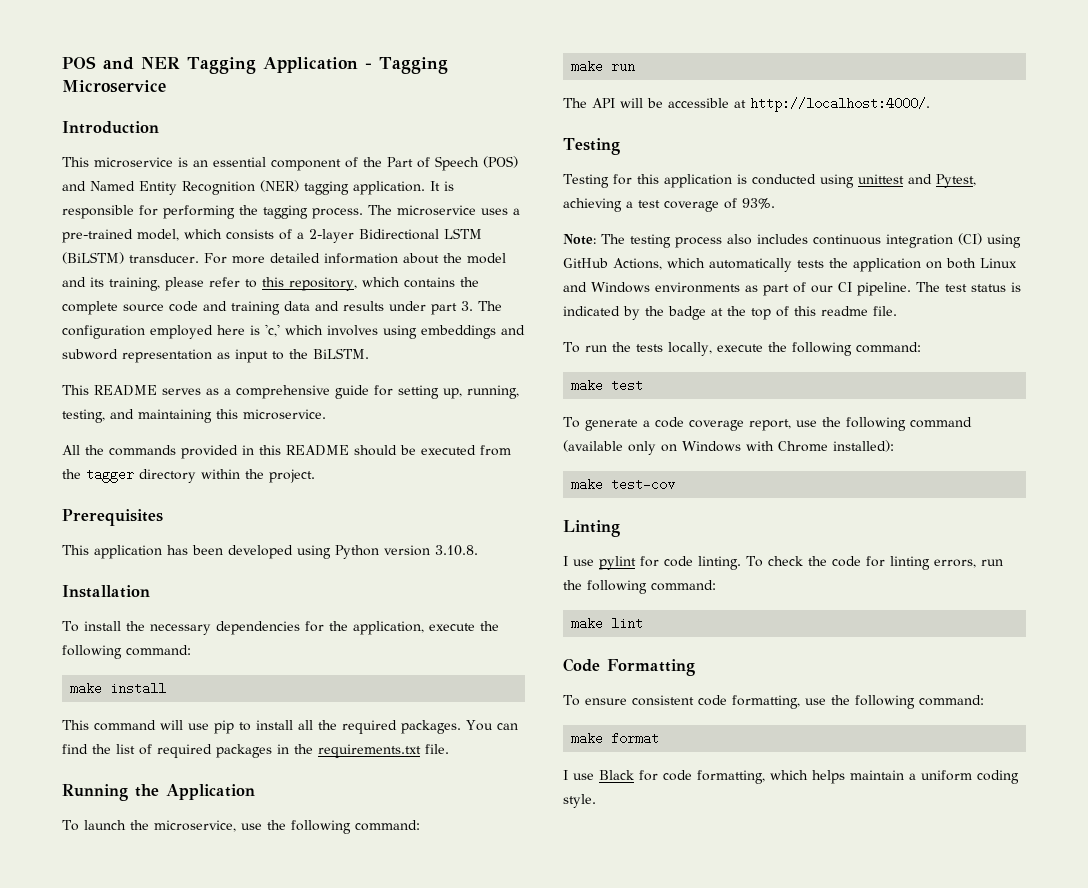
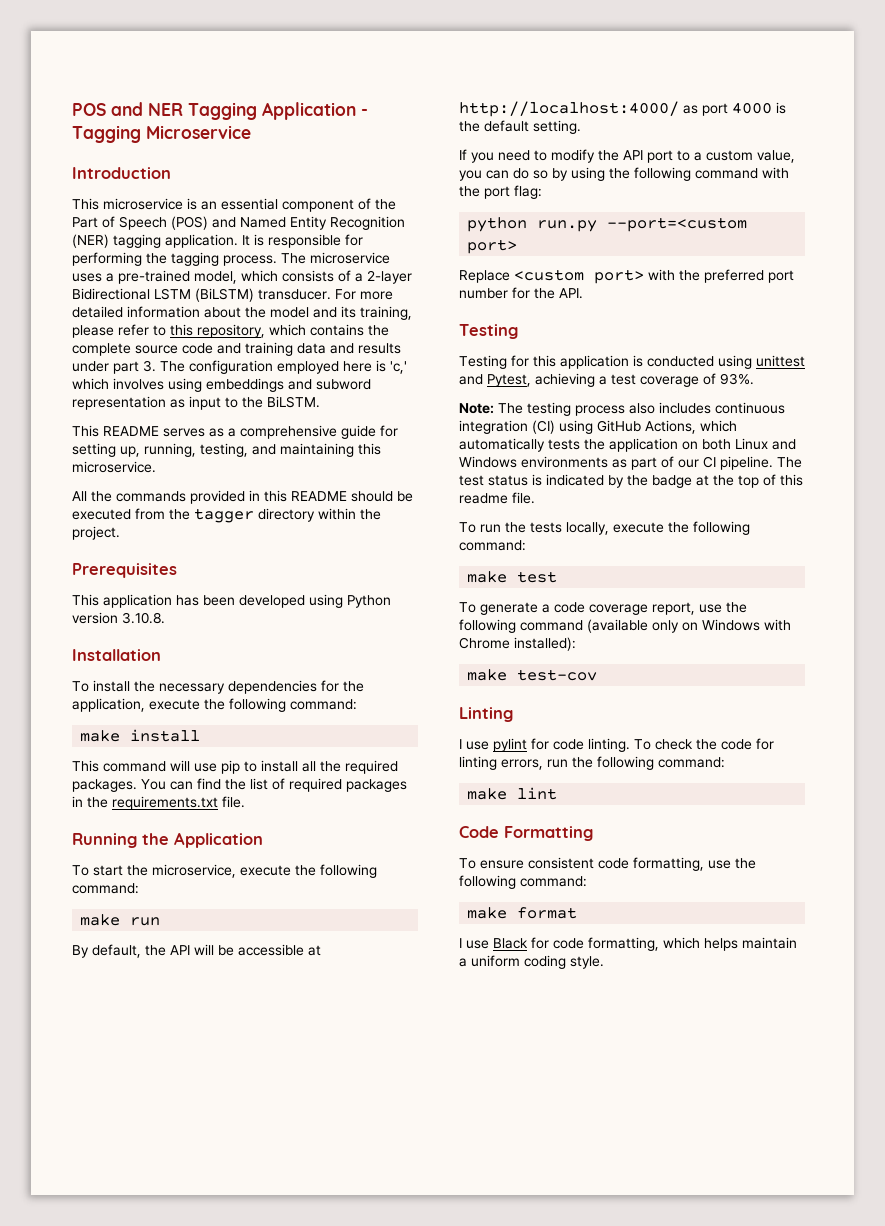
- To launch the microservice, use the following command:
+ To start the microservice, execute the following command:
- The API will be accessible at http://localhost:4000/.
+ By default, the API will be accessible at http://localhost:4000/ as port 4000 is the default setting.
+ If you need to modify the API port to a custom value, you can do so by using the following command with the port flag:
+ python run.py --port=<custom port>
+ Replace <custom port> with the preferred port number for the API.

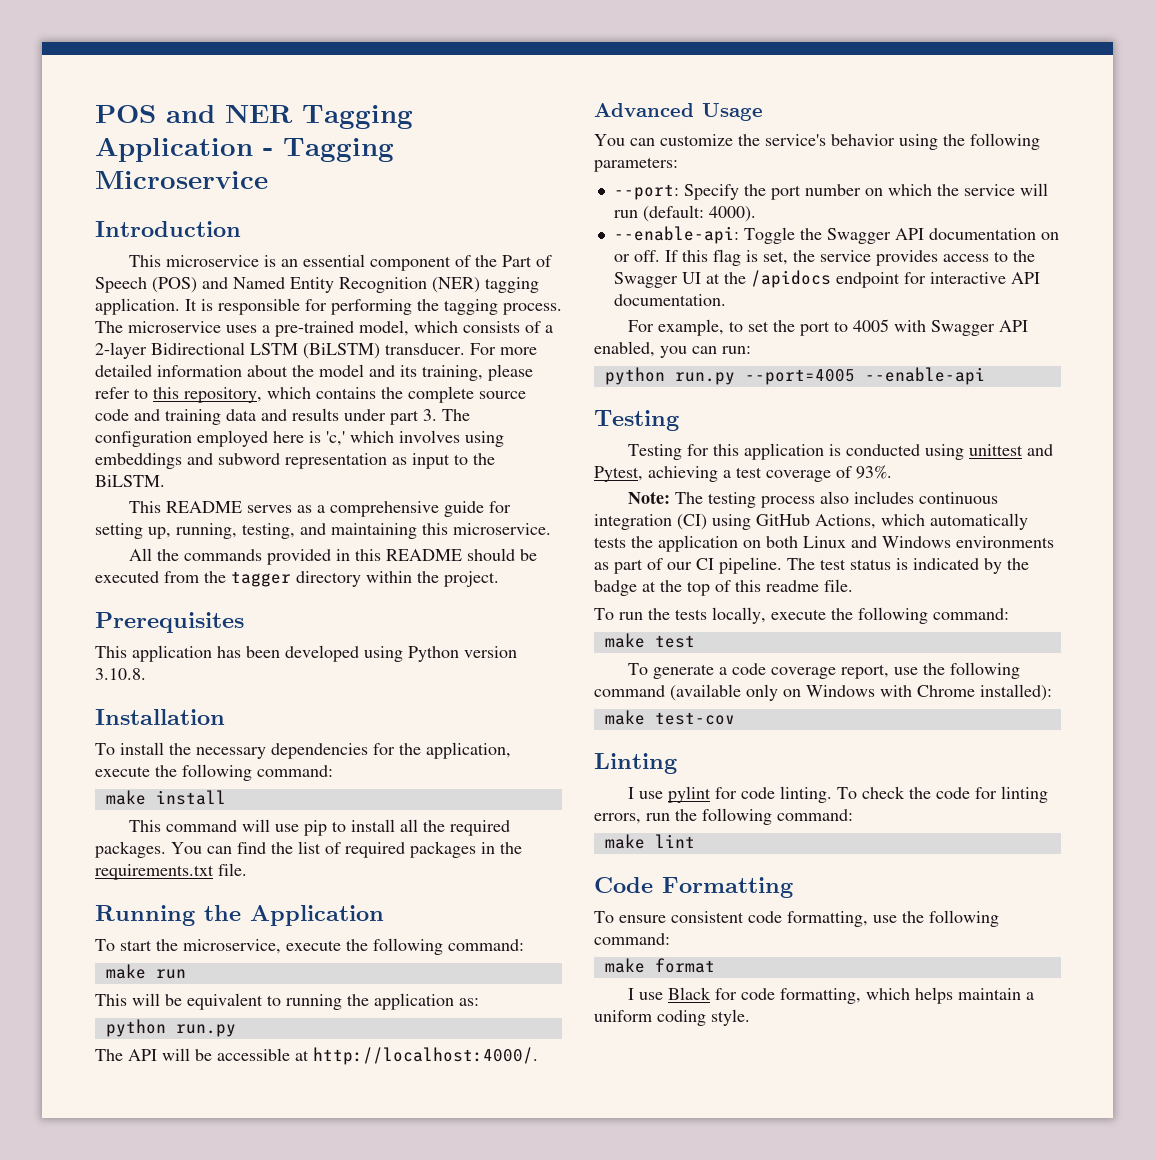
- By default, the API will be accessible at http://localhost:4000/ as port 4000 is the default setting.
- If you need to modify the API port to a custom value, you can do so by using the following command with the port flag:
- python run.py --port=<custom port>
- Replace <custom port> with the preferred port number for the API.
+ This will be equivalent to running the application as:
+ python run.py
+ The API will be accessible at http://localhost:4000/.
+ Advanced Usage
+ You can customize the service's behavior using the following parameters:
+ --port: Specify the port number on which the service will run (default: 4000).
+ --enable-api: Toggle the Swagger API documentation on or off. If this flag is set, the service provides access to the Swagger UI at the /apidocs endpoint for interactive API documentation.
+ For example, to set the port to 4005 with Swagger API enabled, you can run:
+ python run.py --port=4005 --enable-api

